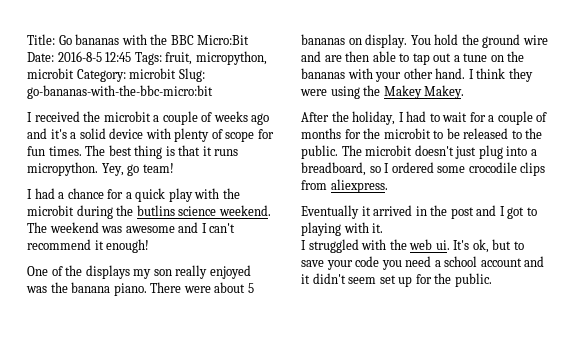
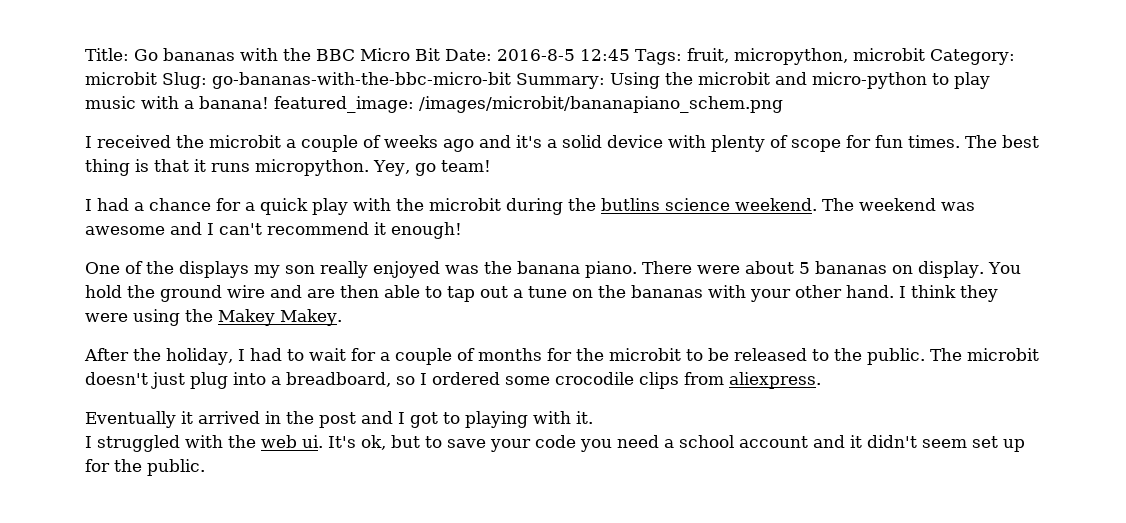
- Title: Go bananas with the BBC Micro:Bit Date: 2016-8-5 12:45 Tags: fruit, micropython, microbit Category: microbit Slug: go-bananas-with-the-bbc-micro:bit
+ Title: Go bananas with the BBC Micro Bit Date: 2016-8-5 12:45 Tags: fruit, micropython, microbit Category: microbit Slug: go-bananas-with-the-bbc-micro-bit Summary: Using the microbit and micro-python to play music with a banana! featured_image: /images/microbit/bananapiano_schem.png

